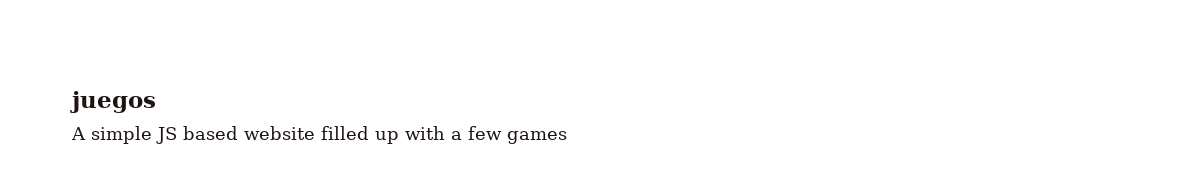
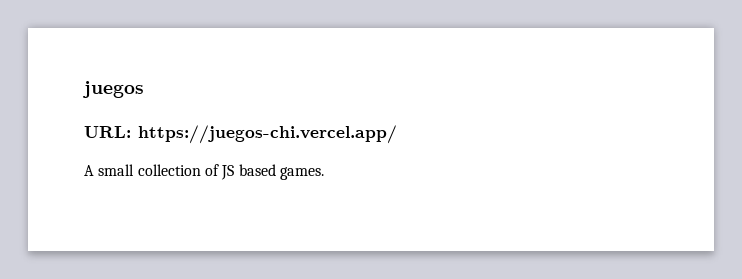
+ URL: https://juegos-chi.vercel.app/
- A simple JS based website filled up with a few games
+ A small collection of JS based games.

